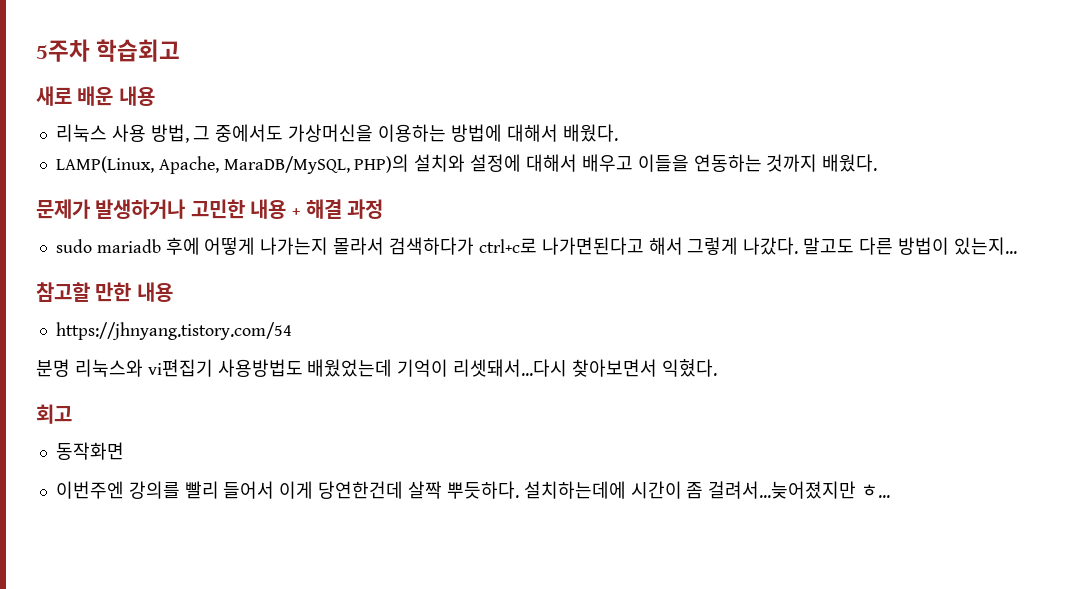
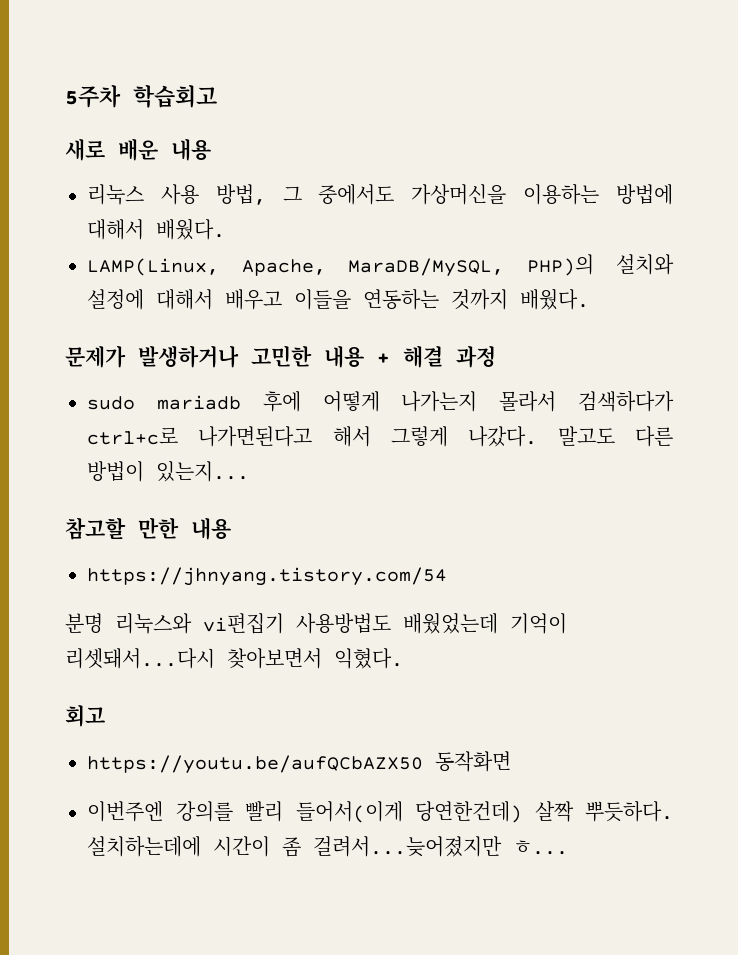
- 동작화면
+ https://youtu.be/aufQCbAZX50 동작화면
- 이번주엔 강의를 빨리 들어서 이게 당연한건데 살짝 뿌듯하다.
+ 이번주엔 강의를 빨리 들어서(이게 당연한건데) 살짝 뿌듯하다.

